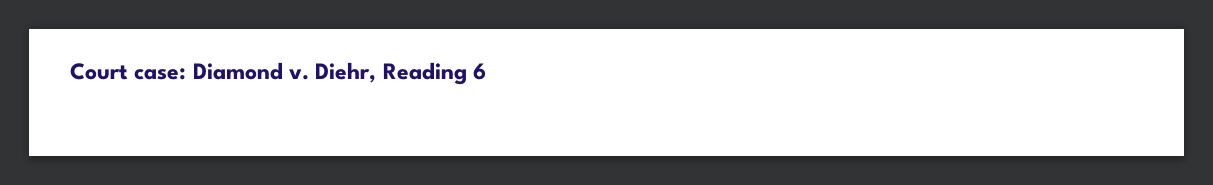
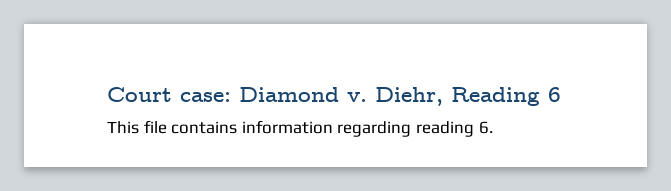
+ This file contains information regarding reading 6.

